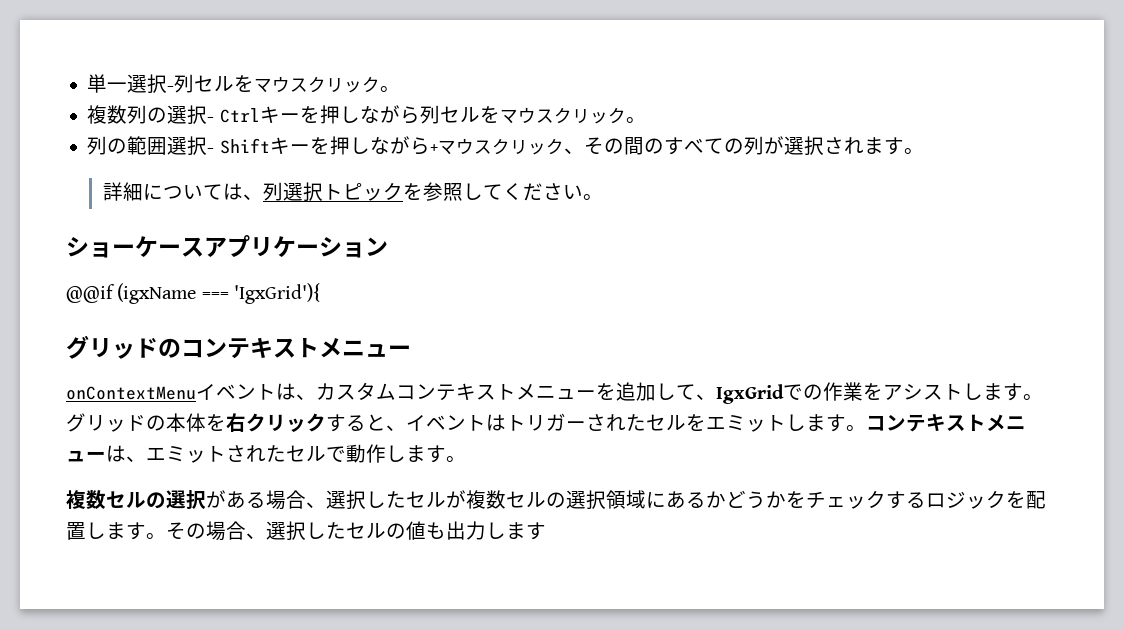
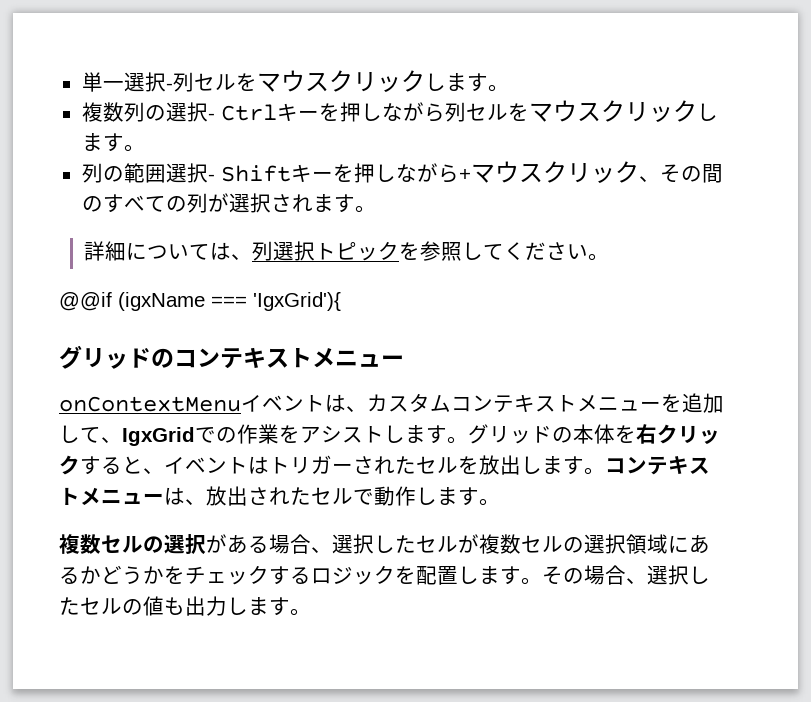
- 単一選択-列セルをマウスクリック。
+ 単一選択-列セルをマウスクリックします。
- 複数列の選択- Ctrlキーを押しながら列セルをマウスクリック。
+ 複数列の選択- Ctrlキーを押しながら列セルをマウスクリックします。
- ショーケースアプリケーション
- グリッドの本体を右クリックすると、イベントはトリガーされたセルをエミットします。
+ グリッドの本体を右クリックすると、イベントはトリガーされたセルを放出します。
- コンテキストメニューは、エミットされたセルで動作します。
+ コンテキストメニューは、放出されたセルで動作します。
- その場合、選択したセルの値も出力します
+ その場合、選択したセルの値も出力します。

